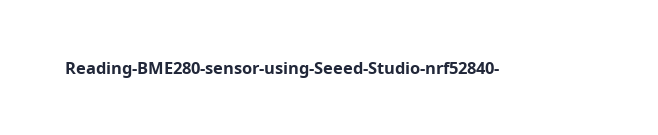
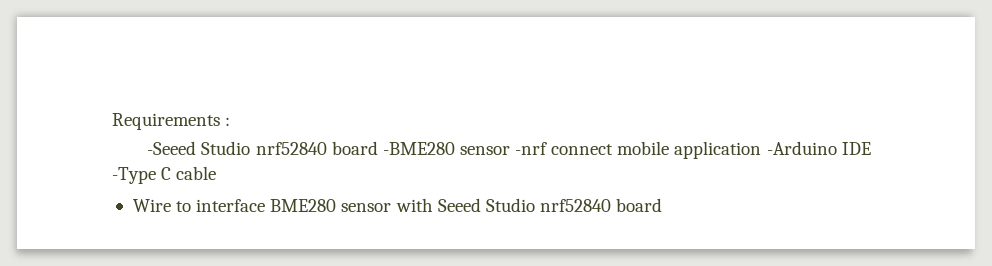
- Reading-BME280-sensor-using-Seeed-Studio-nrf52840-
+ Requirements :
+ -Seeed Studio nrf52840 board -BME280 sensor -nrf connect mobile application -Arduino IDE -Type C cable
+ Wire to interface BME280 sensor with Seeed Studio nrf52840 board

